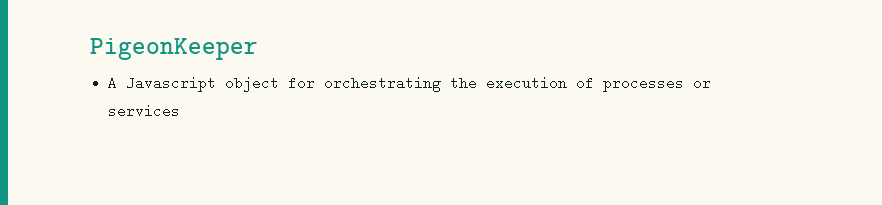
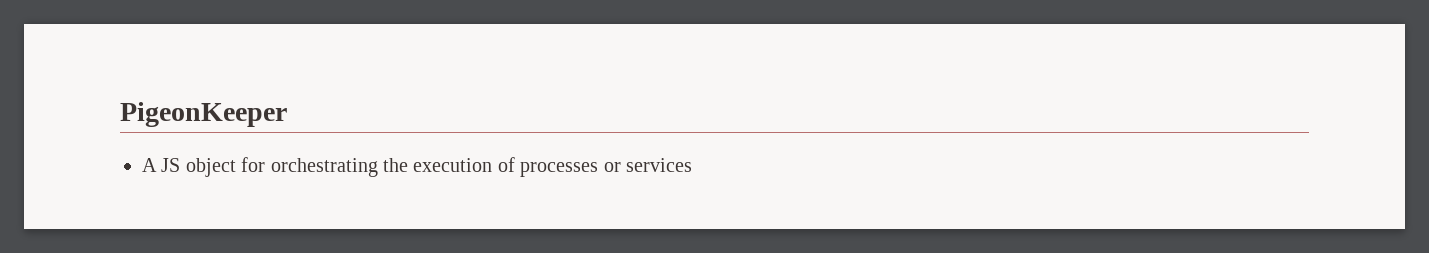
- A Javascript object for orchestrating the execution of processes or services
+ A JS object for orchestrating the execution of processes or services

